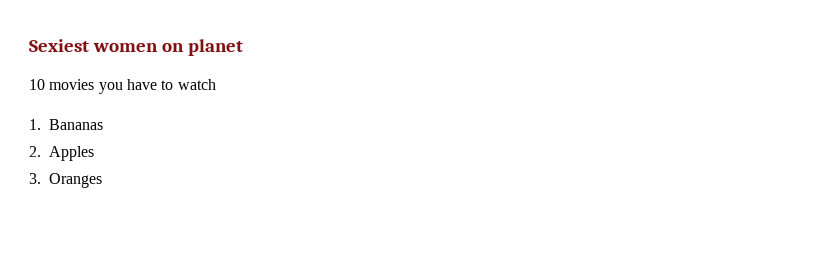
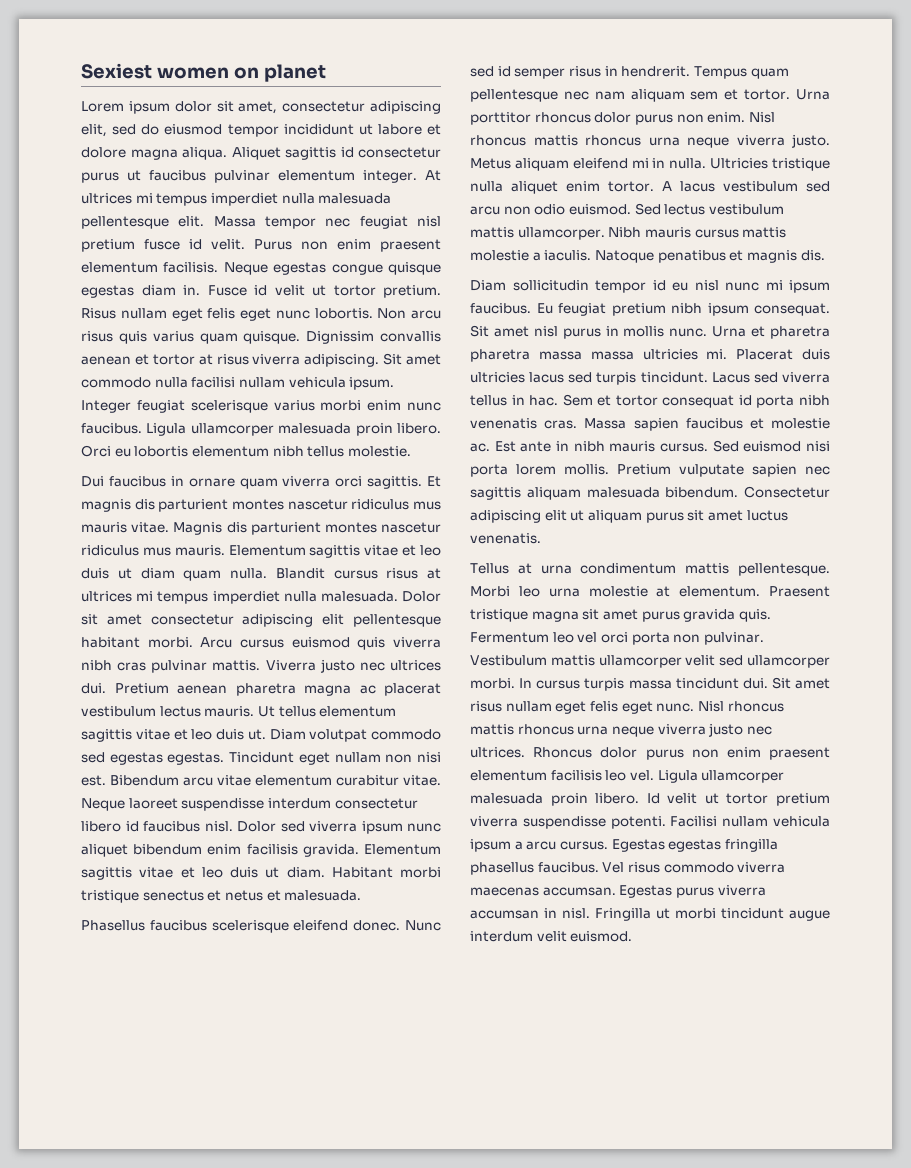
- 10 movies you have to watch
- 1. Bananas
- 2. Apples
- 3. Oranges
+ Lorem ipsum dolor sit amet, consectetur adipiscing elit, sed do eiusmod tempor incididunt ut labore et dolore magna aliqua. Aliquet sagittis id consectetur purus ut faucibus pulvinar elementum integer. At ultrices mi tempus imperdiet nulla malesuada pellentesque elit. Massa tempor nec feugiat nisl pretium fusce id velit. Purus non enim praesent elementum facilisis. Neque egestas congue quisque egestas diam in. Fusce id velit ut tortor pretium. Risus nullam eget felis eget nunc lobortis. Non arcu risus quis varius quam quisque. Dignissim convallis aenean et tortor at risus viverra adipiscing. Sit amet commodo nulla facilisi nullam vehicula ipsum. Integer feugiat scelerisque varius morbi enim nunc faucibus. Ligula ullamcorper malesuada proin libero. Orci eu lobortis elementum nibh tellus molestie.
+ Dui faucibus in ornare quam viverra orci sagittis. Et magnis dis parturient montes nascetur ridiculus mus mauris vitae. Magnis dis parturient montes nascetur ridiculus mus mauris. Elementum sagittis vitae et leo duis ut diam quam nulla. Blandit cursus risus at ultrices mi tempus imperdiet nulla malesuada. Dolor sit amet consectetur adipiscing elit pellentesque habitant morbi. Arcu cursus euismod quis viverra nibh cras pulvinar mattis. Viverra justo nec ultrices dui. Pretium aenean pharetra magna ac placerat vestibulum lectus mauris. Ut tellus elementum sagittis vitae et leo duis ut. Diam volutpat commodo sed egestas egestas. Tincidunt eget nullam non nisi est. Bibendum arcu vitae elementum curabitur vitae. Neque laoreet suspendisse interdum consectetur libero id faucibus nisl. Dolor sed viverra ipsum nunc aliquet bibendum enim facilisis gravida. Elementum sagittis vitae et leo duis ut diam. Habitant morbi tristique senectus et netus et malesuada.
+ Phasellus faucibus scelerisque eleifend donec. Nunc sed id semper risus in hendrerit. Tempus quam pellentesque nec nam aliquam sem et tortor. Urna porttitor rhoncus dolor purus non enim. Nisl rhoncus mattis rhoncus urna neque viverra justo. Metus aliquam eleifend mi in nulla. Ultricies tristique nulla aliquet enim tortor. A lacus vestibulum sed arcu non odio euismod. Sed lectus vestibulum mattis ullamcorper. Nibh mauris cursus mattis molestie a iaculis. Natoque penatibus et magnis dis.
+ Diam sollicitudin tempor id eu nisl nunc mi ipsum faucibus. Eu feugiat pretium nibh ipsum consequat. Sit amet nisl purus in mollis nunc. Urna et pharetra pharetra massa massa ultricies mi. Placerat duis ultricies lacus sed turpis tincidunt. Lacus sed viverra tellus in hac. Sem et tortor consequat id porta nibh venenatis cras. Massa sapien faucibus et molestie ac. Est ante in nibh mauris cursus. Sed euismod nisi porta lorem mollis. Pretium vulputate sapien nec sagittis aliquam malesuada bibendum. Consectetur adipiscing elit ut aliquam purus sit amet luctus venenatis.
+ Tellus at urna condimentum mattis pellentesque. Morbi leo urna molestie at elementum. Praesent tristique magna sit amet purus gravida quis. Fermentum leo vel orci porta non pulvinar. Vestibulum mattis ullamcorper velit sed ullamcorper morbi. In cursus turpis massa tincidunt dui. Sit amet risus nullam eget felis eget nunc. Nisl rhoncus mattis rhoncus urna neque viverra justo nec ultrices. Rhoncus dolor purus non enim praesent elementum facilisis leo vel. Ligula ullamcorper malesuada proin libero. Id velit ut tortor pretium viverra suspendisse potenti. Facilisi nullam vehicula ipsum a arcu cursus. Egestas egestas fringilla phasellus faucibus. Vel risus commodo viverra maecenas accumsan. Egestas purus viverra accumsan in nisl. Fringilla ut morbi tincidunt augue interdum velit euismod.

